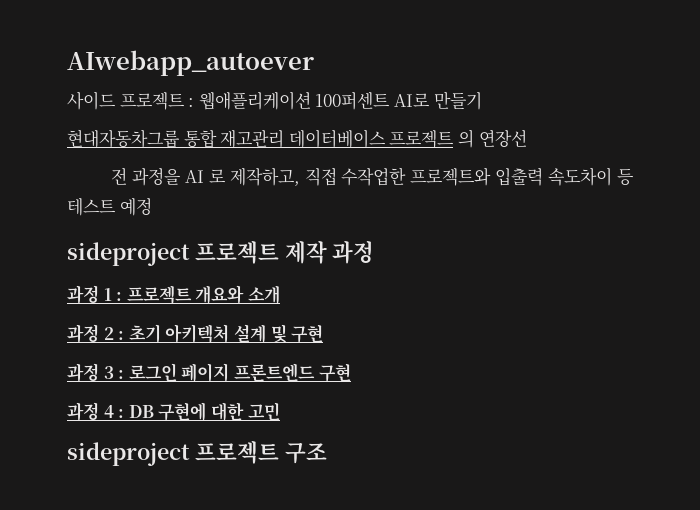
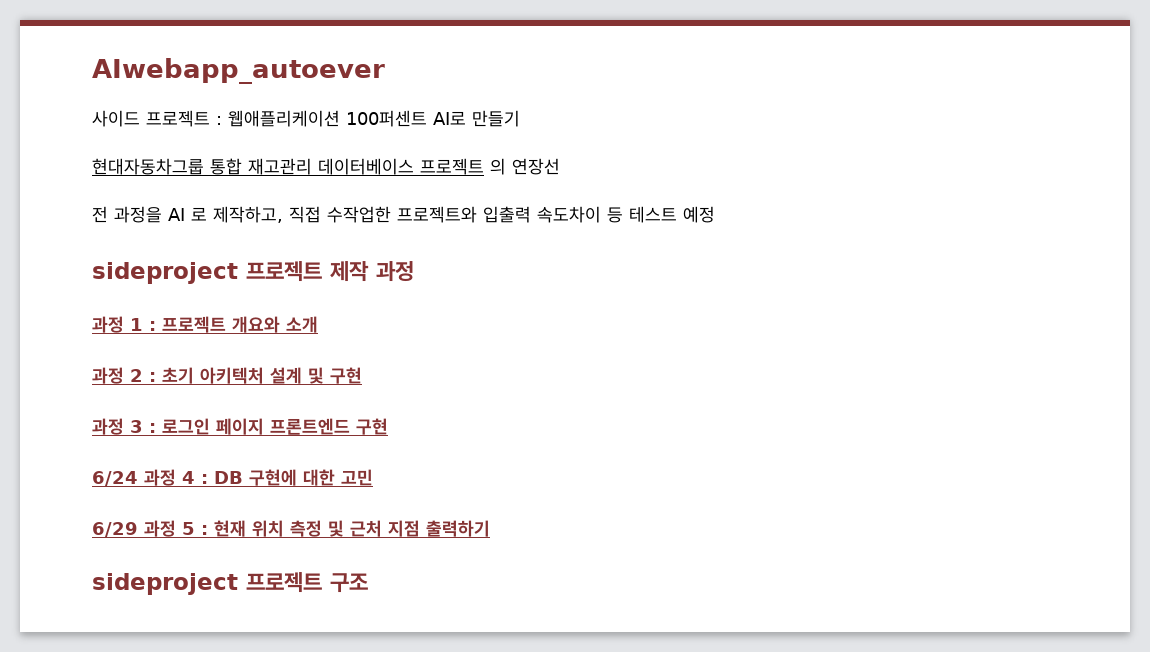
- 과정 4 : DB 구현에 대한 고민
+ 6/24 과정 4 : DB 구현에 대한 고민
+ 6/29 과정 5 : 현재 위치 측정 및 근처 지점 출력하기

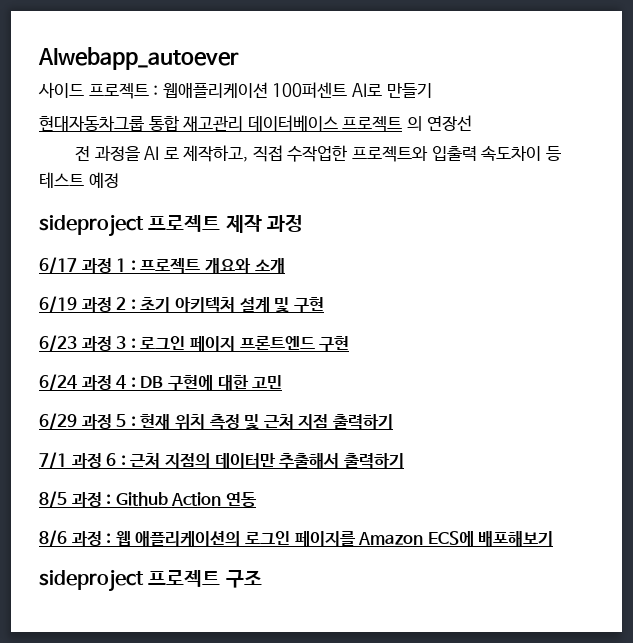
- 과정 1 : 프로젝트 개요와 소개
+ 6/17 과정 1 : 프로젝트 개요와 소개
- 과정 2 : 초기 아키텍처 설계 및 구현
+ 6/19 과정 2 : 초기 아키텍처 설계 및 구현
- 과정 3 : 로그인 페이지 프론트엔드 구현
+ 6/23 과정 3 : 로그인 페이지 프론트엔드 구현
+ 7/1 과정 6 : 근처 지점의 데이터만 추출해서 출력하기
+ 8/5 과정 : Github Action 연동
+ 8/6 과정 : 웹 애플리케이션의 로그인 페이지를 Amazon ECS에 배포해보기

